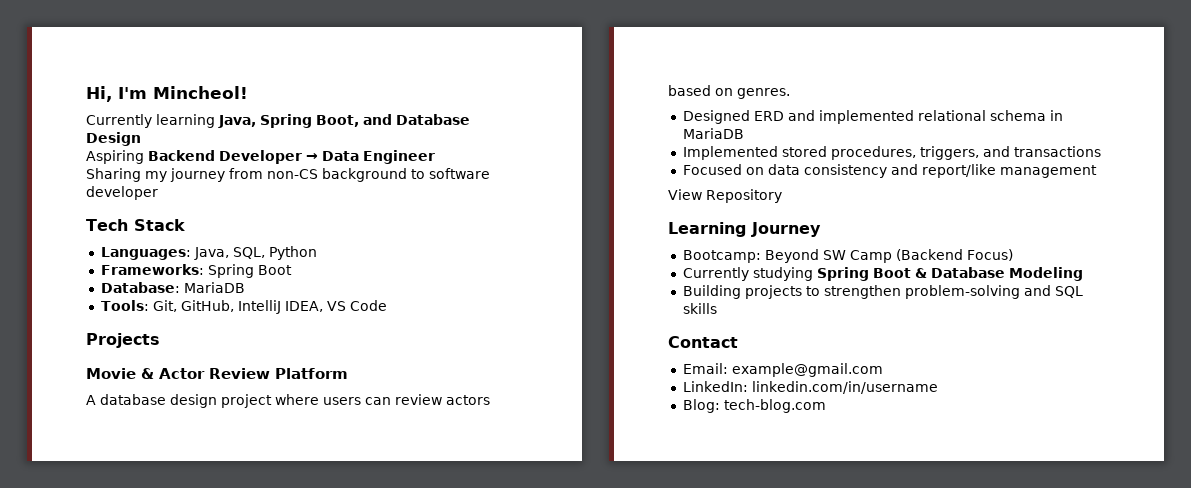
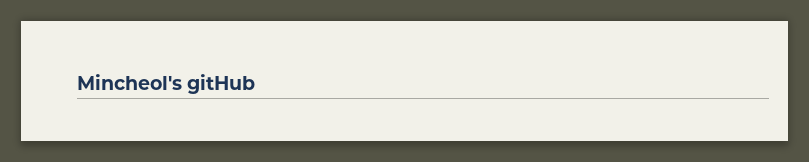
- Hi, I'm Mincheol!
- Currently learning Java, Spring Boot, and Database Design
- Aspiring Backend Developer → Data Engineer
- Sharing my journey from non-CS background to software developer
- Tech Stack
- Languages: Java, SQL, Python
- Frameworks: Spring Boot
- Database: MariaDB
- Tools: Git, GitHub, IntelliJ IDEA, VS Code
- Projects
- Movie & Actor Review Platform
- A database design project where users can review actors based on genres.
- Designed ERD and implemented relational schema in MariaDB
- Implemented stored procedures, triggers, and transactions
- Focused on data consistency and report/like management
- View Repository
- Learning Journey
- Bootcamp: Beyond SW Camp (Backend Focus)
- Currently studying Spring Boot & Database Modeling
- Building projects to strengthen problem-solving and SQL skills
- Contact
- Email: example@gmail.com
- LinkedIn: linkedin.com/in/username
- Blog: tech-blog.com
+ Mincheol's gitHub

